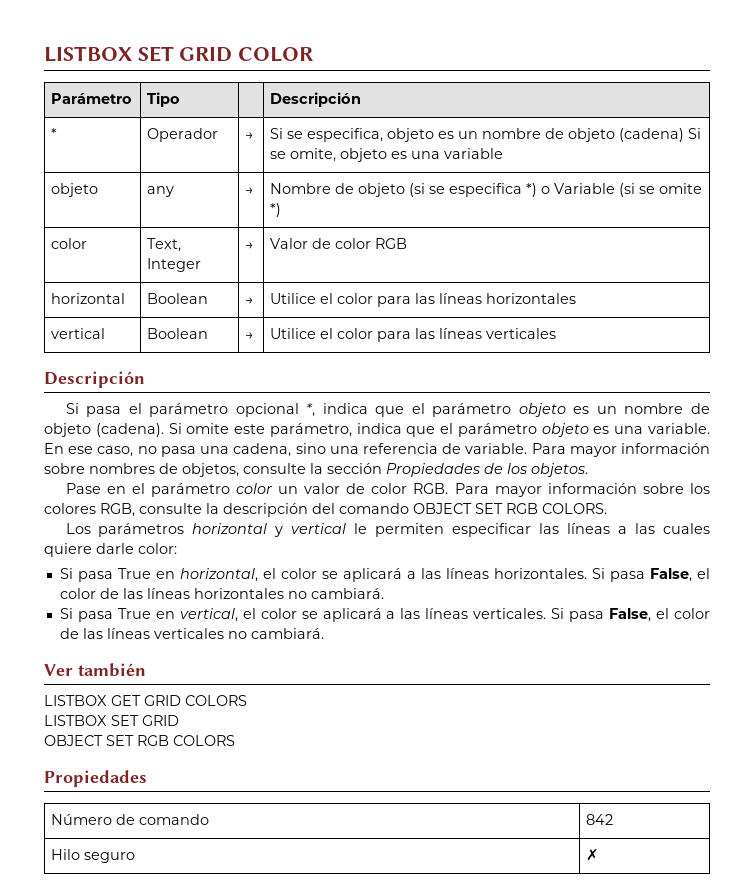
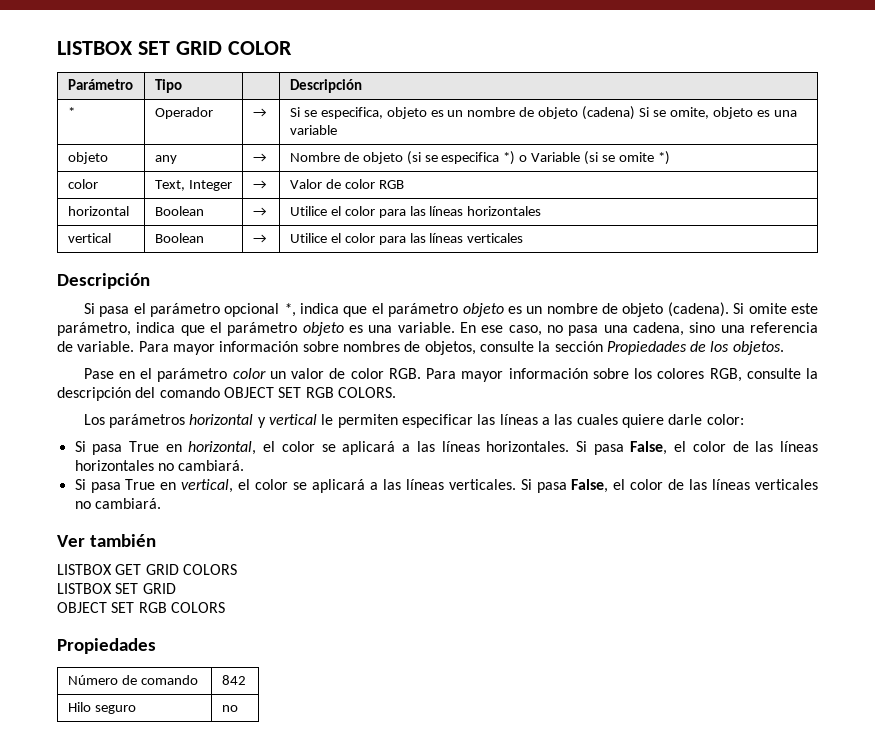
- Hilo seguro | ✗
+ Hilo seguro | no

